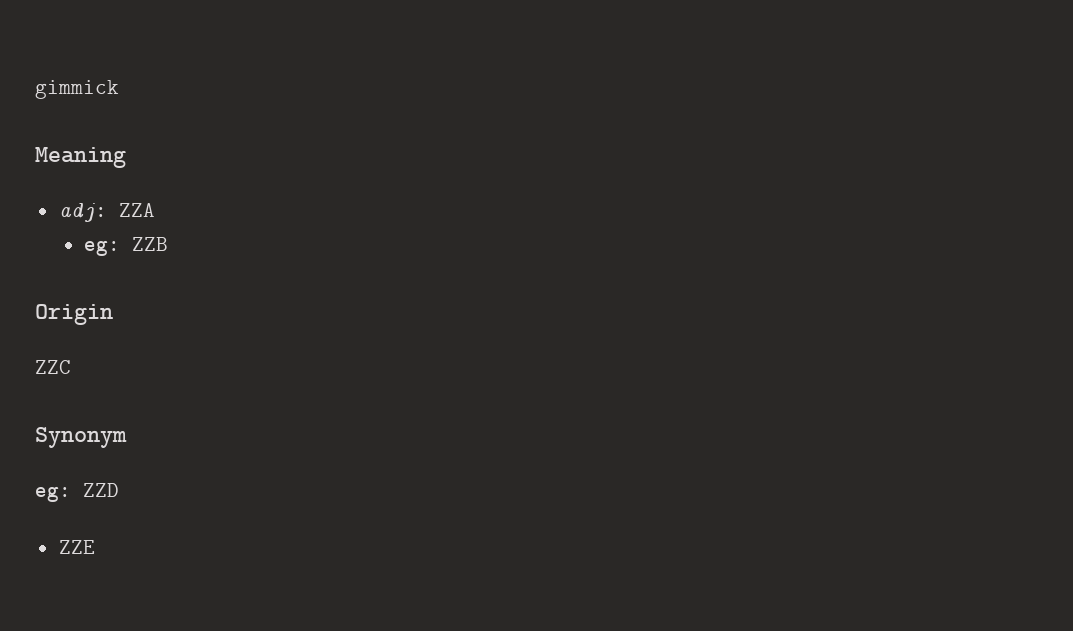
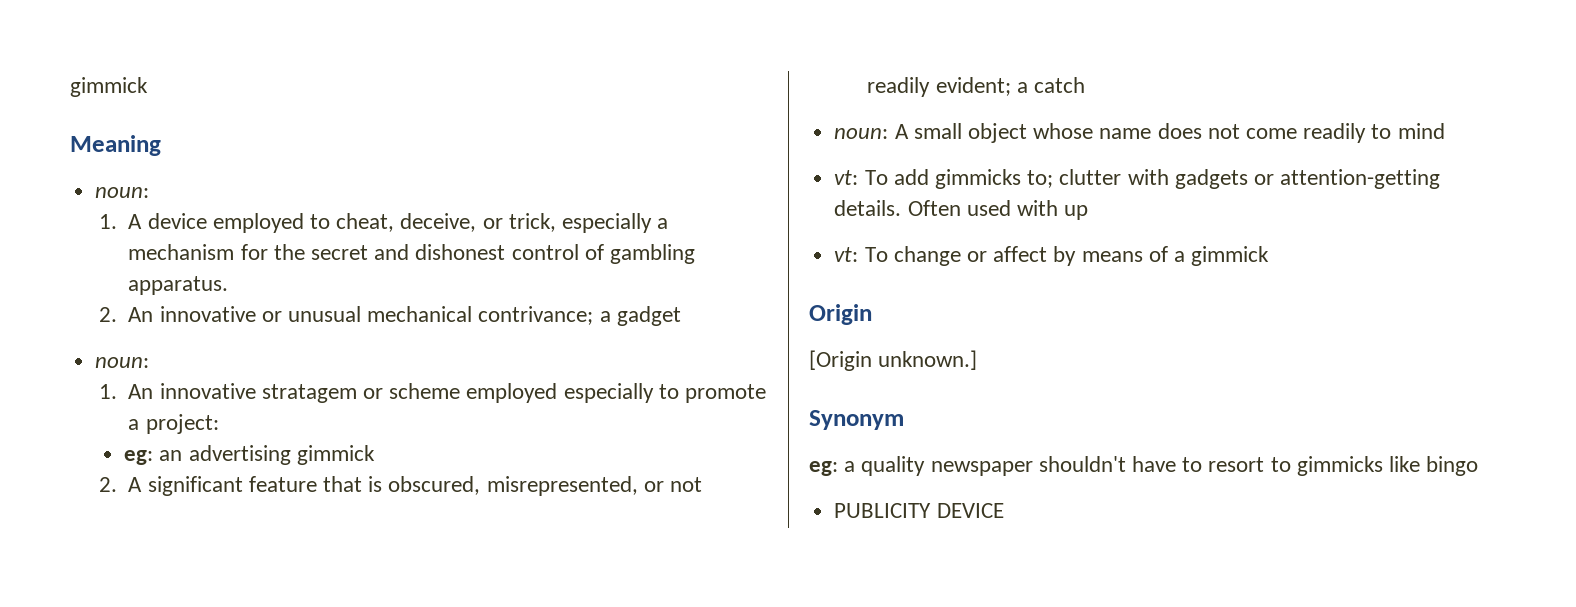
  Meaning
- adj: ZZA
- eg: ZZB
+ noun:
+ 1. A device employed to cheat, deceive, or trick, especially a mechanism for the secret and dishonest control of gambling apparatus.
+ 2. An innovative or unusual mechanical contrivance; a gadget
+ noun:
+ 1. An innovative stratagem or scheme employed especially to promote a project:
+ eg: an advertising gimmick
+ 2. A significant feature that is obscured, misrepresented, or not readily evident; a catch
+ noun: A small object whose name does not come readily to mind
+ vt: To add gimmicks to; clutter with gadgets or attention-getting details. Often used with up
+ vt: To change or affect by means of a gimmick
- ZZC
+ [Origin unknown.]
- eg: ZZD
- ZZE
+ eg: a quality newspaper shouldn't have to resort to gimmicks like bingo
+ PUBLICITY DEVICE

